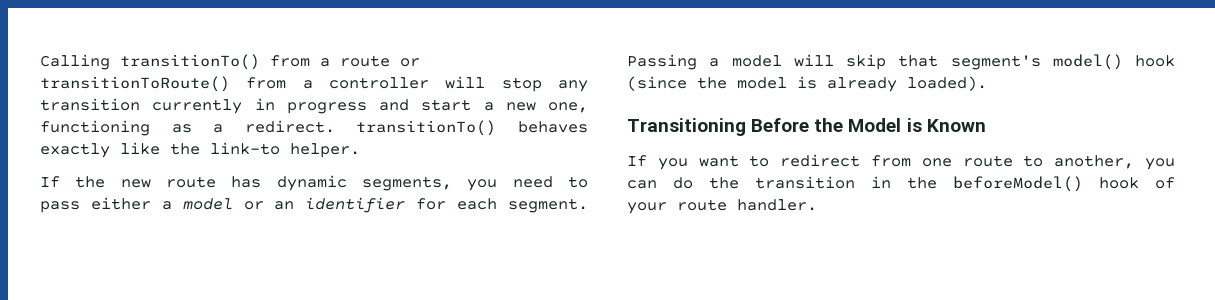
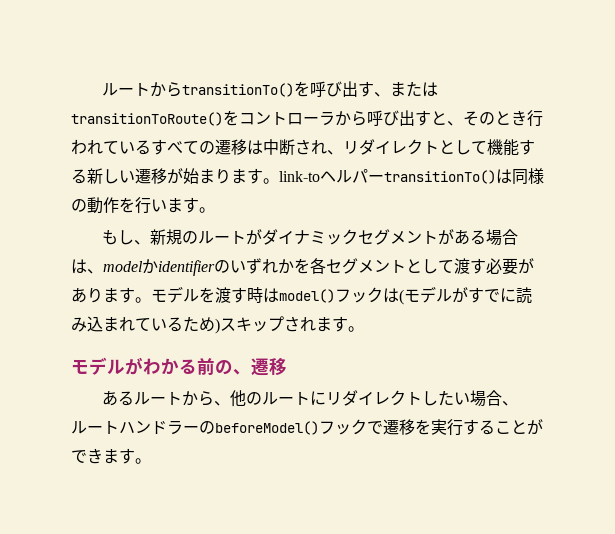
- Calling transitionTo() from a route or transitionToRoute() from a controller will stop any transition currently in progress and start a new one, functioning as a redirect. transitionTo() behaves exactly like the link-to helper.
- If the new route has dynamic segments, you need to pass either a model or an identifier for each segment. Passing a model will skip that segment's model() hook (since the model is already loaded).
- Transitioning Before the Model is Known
- If you want to redirect from one route to another, you can do the transition in the beforeModel() hook of your route handler.
+ ルートからtransitionTo()を呼び出す、またはtransitionToRoute()をコントローラから呼び出すと、そのとき行われているすべての遷移は中断され、リダイレクトとして機能する新しい遷移が始まります。link-toヘルパーtransitionTo()は同様の動作を行います。
+ もし、新規のルートがダイナミックセグメントがある場合は、modelかidentifierのいずれかを各セグメントとして渡す必要があります。モデルを渡す時はmodel()フックは(モデルがすでに読み込まれているため)スキップされます。
+ モデルがわかる前の、遷移
+ あるルートから、他のルートにリダイレクトしたい場合、ルートハンドラーのbeforeModel()フックで遷移を実行することができます。

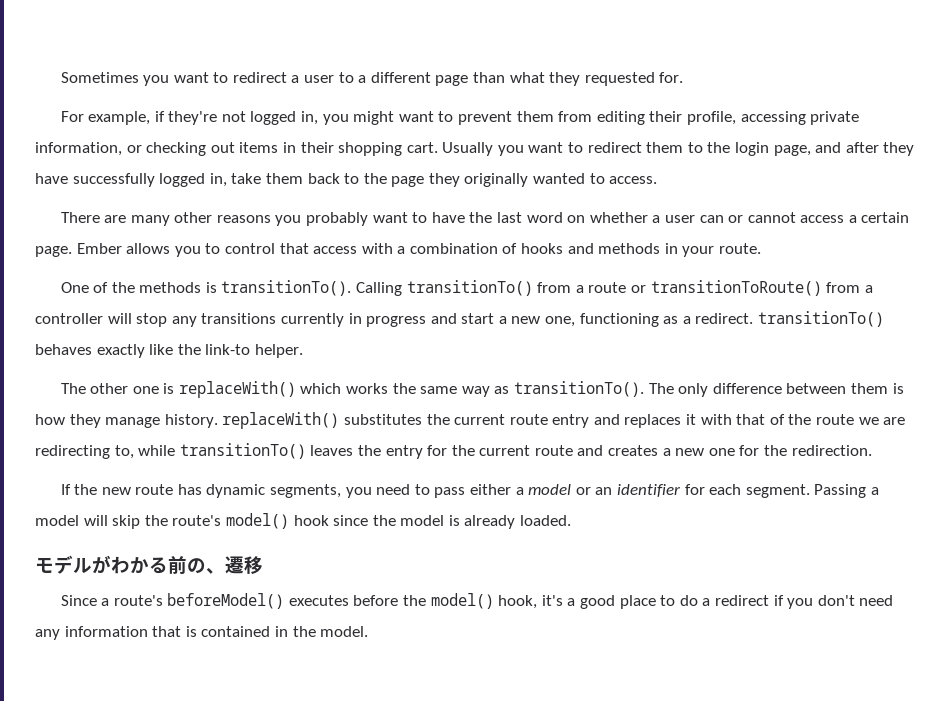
- ルートからtransitionTo()を呼び出す、またはtransitionToRoute()をコントローラから呼び出すと、そのとき行われているすべての遷移は中断され、リダイレクトとして機能する新しい遷移が始まります。link-toヘルパーtransitionTo()は同様の動作を行います。
- もし、新規のルートがダイナミックセグメントがある場合は、modelかidentifierのいずれかを各セグメントとして渡す必要があります。モデルを渡す時はmodel()フックは(モデルがすでに読み込まれているため)スキップされます。
+ Sometimes you want to redirect a user to a different page than what they requested for.
+ For example, if they're not logged in, you might want to prevent them from editing their profile, accessing private information, or checking out items in their shopping cart. Usually you want to redirect them to the login page, and after they have successfully logged in, take them back to the page they originally wanted to access.
+ There are many other reasons you probably want to have the last word on whether a user can or cannot access a certain page. Ember allows you to control that access with a combination of hooks and methods in your route.
+ One of the methods is transitionTo(). Calling transitionTo() from a route or transitionToRoute() from a controller will stop any transitions currently in progress and start a new one, functioning as a redirect. transitionTo() behaves exactly like the link-to helper.
+ The other one is replaceWith() which works the same way as transitionTo(). The only difference between them is how they manage history. replaceWith() substitutes the current route entry and replaces it with that of the route we are redirecting to, while transitionTo() leaves the entry for the current route and creates a new one for the redirection.
+ If the new route has dynamic segments, you need to pass either a model or an identifier for each segment. Passing a model will skip the route's model() hook since the model is already loaded.
- あるルートから、他のルートにリダイレクトしたい場合、ルートハンドラーのbeforeModel()フックで遷移を実行することができます。
+ Since a route's beforeModel() executes before the model() hook, it's a good place to do a redirect if you don't need any information that is contained in the model.

